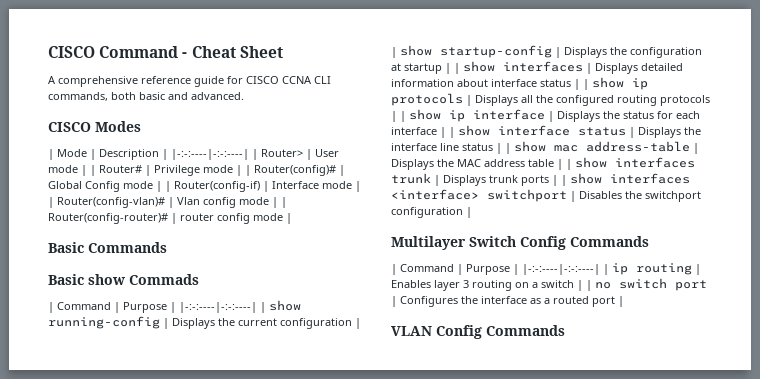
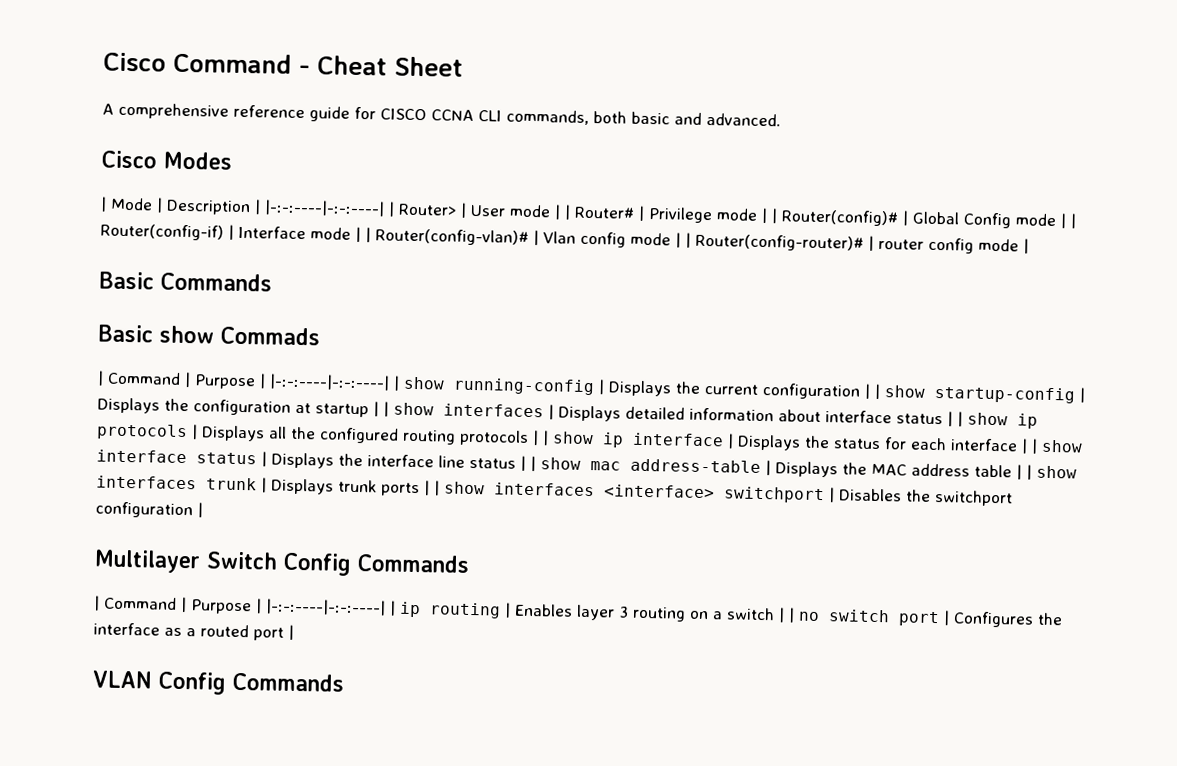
- CISCO Command - Cheat Sheet
+ Cisco Command - Cheat Sheet
- CISCO Modes
+ Cisco Modes

